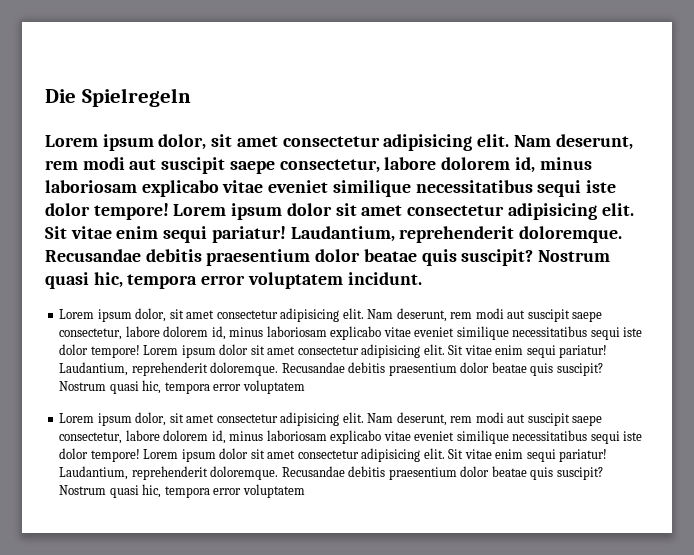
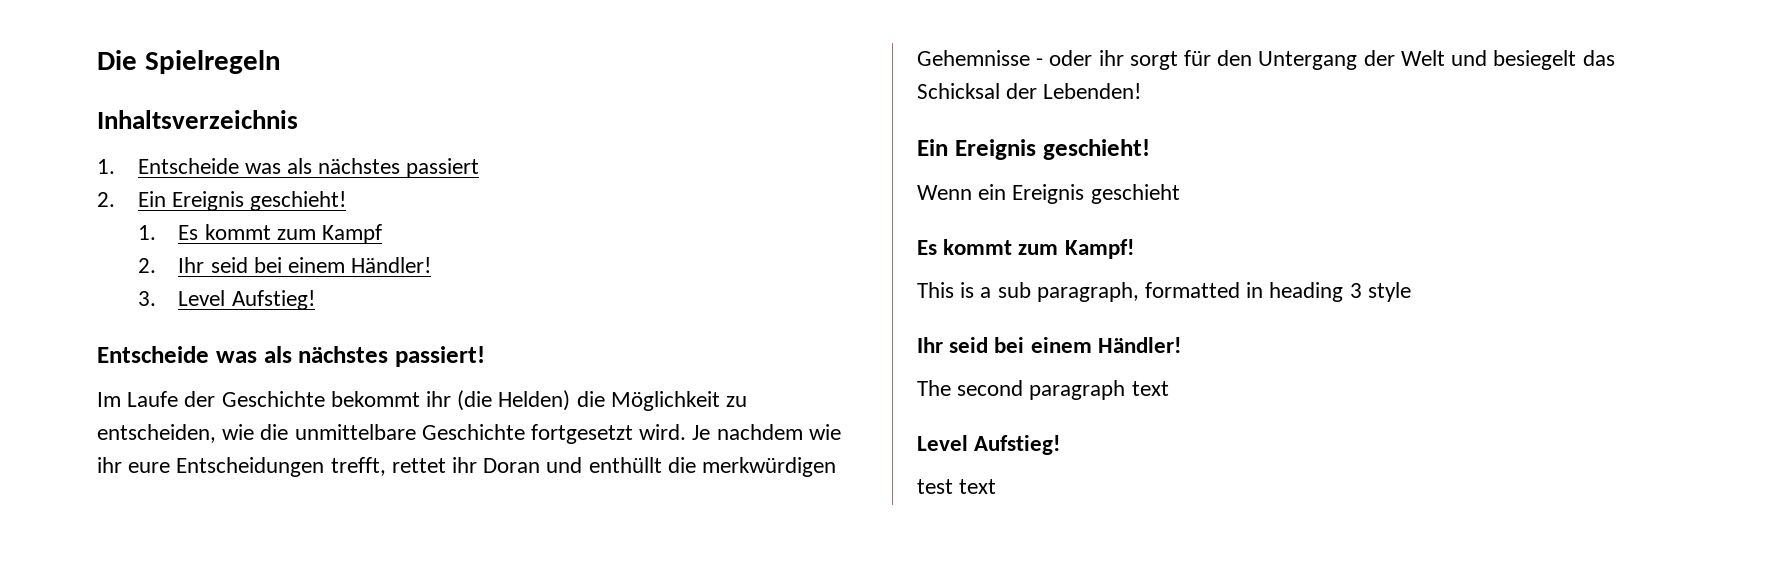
- Lorem ipsum dolor, sit amet consectetur adipisicing elit. Nam deserunt, rem modi aut suscipit saepe consectetur, labore dolorem id, minus laboriosam explicabo vitae eveniet similique necessitatibus sequi iste dolor tempore! Lorem ipsum dolor sit amet consectetur adipisicing elit. Sit vitae enim sequi pariatur! Laudantium, reprehenderit doloremque. Recusandae debitis praesentium dolor beatae quis suscipit? Nostrum quasi hic, tempora error voluptatem incidunt.
- Lorem ipsum dolor, sit amet consectetur adipisicing elit. Nam deserunt, rem modi aut suscipit saepe consectetur, labore dolorem id, minus laboriosam explicabo vitae eveniet similique necessitatibus sequi iste dolor tempore! Lorem ipsum dolor sit amet consectetur adipisicing elit. Sit vitae enim sequi pariatur! Laudantium, reprehenderit doloremque. Recusandae debitis praesentium dolor beatae quis suscipit? Nostrum quasi hic, tempora error voluptatem
- Lorem ipsum dolor, sit amet consectetur adipisicing elit. Nam deserunt, rem modi aut suscipit saepe consectetur, labore dolorem id, minus laboriosam explicabo vitae eveniet similique necessitatibus sequi iste dolor tempore! Lorem ipsum dolor sit amet consectetur adipisicing elit. Sit vitae enim sequi pariatur! Laudantium, reprehenderit doloremque. Recusandae debitis praesentium dolor beatae quis suscipit? Nostrum quasi hic, tempora error voluptatem
+ Inhaltsverzeichnis
+ 1. Entscheide was als nächstes passiert
+ 2. Ein Ereignis geschieht!
+ 1. Es kommt zum Kampf
+ 2. Ihr seid bei einem Händler!
+ 3. Level Aufstieg!
+ Entscheide was als nächstes passiert!
+ Im Laufe der Geschichte bekommt ihr (die Helden) die Möglichkeit zu entscheiden, wie die unmittelbare Geschichte fortgesetzt wird. Je nachdem wie ihr eure Entscheidungen trefft, rettet ihr Doran und enthüllt die merkwürdigen Gehemnisse - oder ihr sorgt für den Untergang der Welt und besiegelt das Schicksal der Lebenden!
+ Ein Ereignis geschieht!
+ Wenn ein Ereignis geschieht
+ Es kommt zum Kampf!
+ This is a sub paragraph, formatted in heading 3 style
+ Ihr seid bei einem Händler!
+ The second paragraph text
+ Level Aufstieg!
+ test text

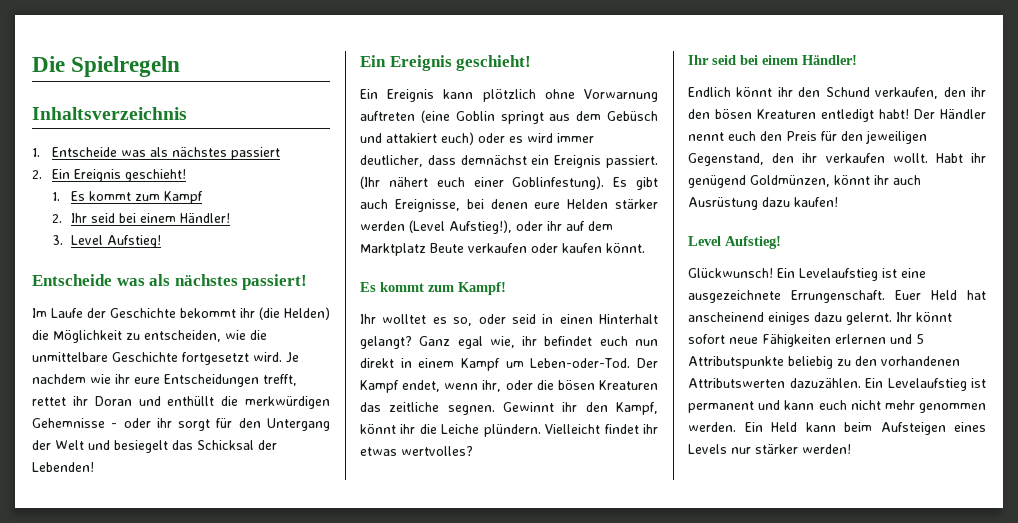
- Wenn ein Ereignis geschieht
+ Ein Ereignis kann plötzlich ohne Vorwarnung auftreten (eine Goblin springt aus dem Gebüsch und attakiert euch) oder es wird immer deutlicher, dass demnächst ein Ereignis passiert. (Ihr nähert euch einer Goblinfestung). Es gibt auch Ereignisse, bei denen eure Helden stärker werden (Level Aufstieg!), oder ihr auf dem Marktplatz Beute verkaufen oder kaufen könnt.
  Es kommt zum Kampf!
- This is a sub paragraph, formatted in heading 3 style
+ Ihr wolltet es so, oder seid in einen Hinterhalt gelangt? Ganz egal wie, ihr befindet euch nun direkt in einem Kampf um Leben-oder-Tod. Der Kampf endet, wenn ihr, oder die bösen Kreaturen das zeitliche segnen. Gewinnt ihr den Kampf, könnt ihr die Leiche plündern. Vielleicht findet ihr etwas wertvolles?
  Ihr seid bei einem Händler!
- The second paragraph text
+ Endlich könnt ihr den Schund verkaufen, den ihr den bösen Kreaturen entledigt habt! Der Händler nennt euch den Preis für den jeweiligen Gegenstand, den ihr verkaufen wollt. Habt ihr genügend Goldmünzen, könnt ihr auch Ausrüstung dazu kaufen!
  Level Aufstieg!
- test text
+ Glückwunsch! Ein Levelaufstieg ist eine ausgezeichnete Errungenschaft. Euer Held hat anscheinend einiges dazu gelernt. Ihr könnt sofort neue Fähigkeiten erlernen und 5 Attributspunkte beliebig zu den vorhandenen Attributswerten dazuzählen. Ein Levelaufstieg ist permanent und kann euch nicht mehr genommen werden. Ein Held kann beim Aufsteigen eines Levels nur stärker werden!

